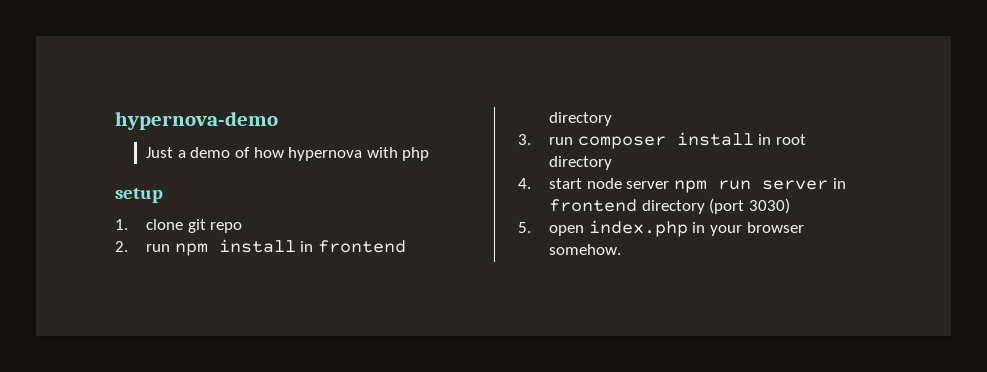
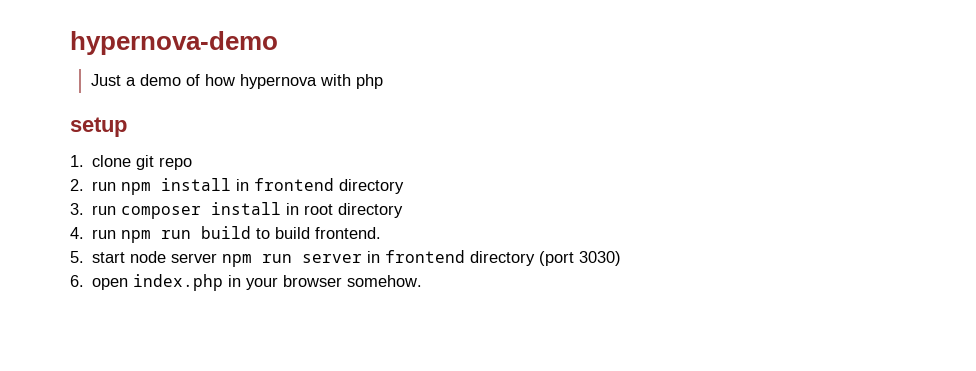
- 4. start node server npm run server in frontend directory (port 3030)
+ 4. run npm run build to build frontend.
+ 5. start node server npm run server in frontend directory (port 3030)
- 5. open index.php in your browser somehow.
+ 6. open index.php in your browser somehow.

